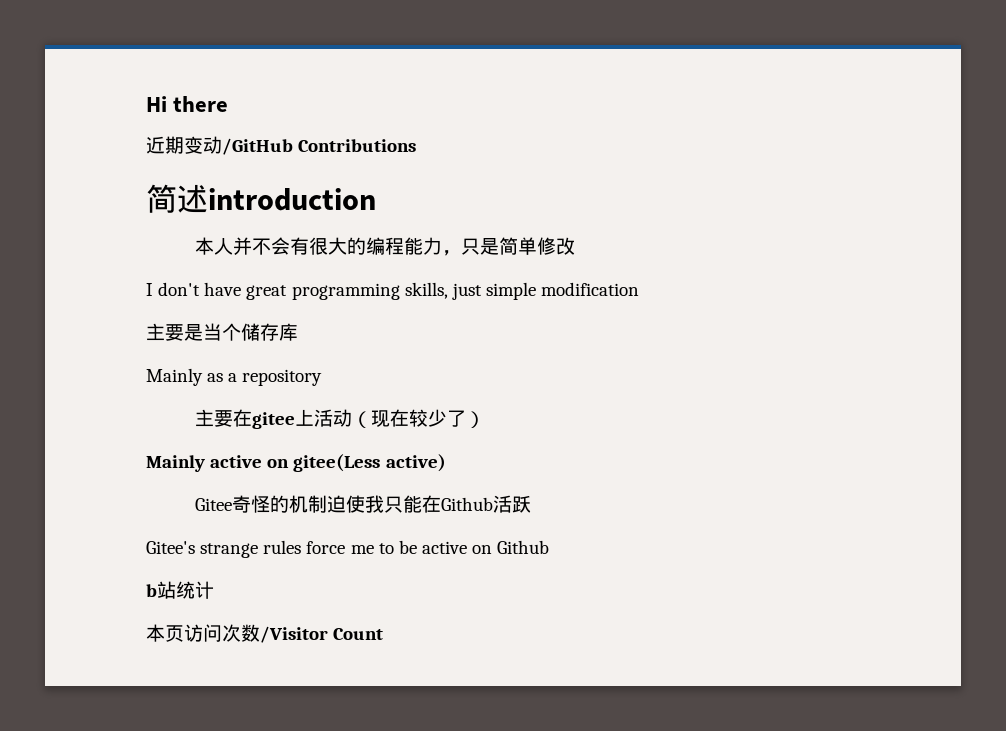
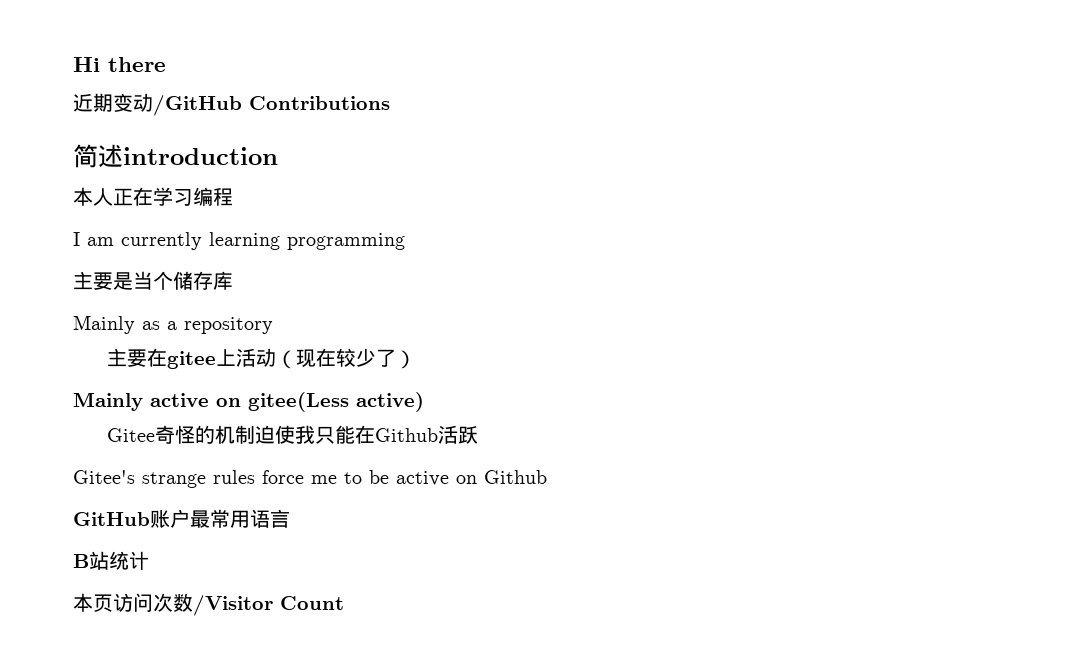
- 本人并不会有很大的编程能力，只是简单修改
- I don't have great programming skills, just simple modification
+ 本人正在学习编程
+ I am currently learning programming
- b站统计
+ GitHub账户最常用语言
+ B站统计

